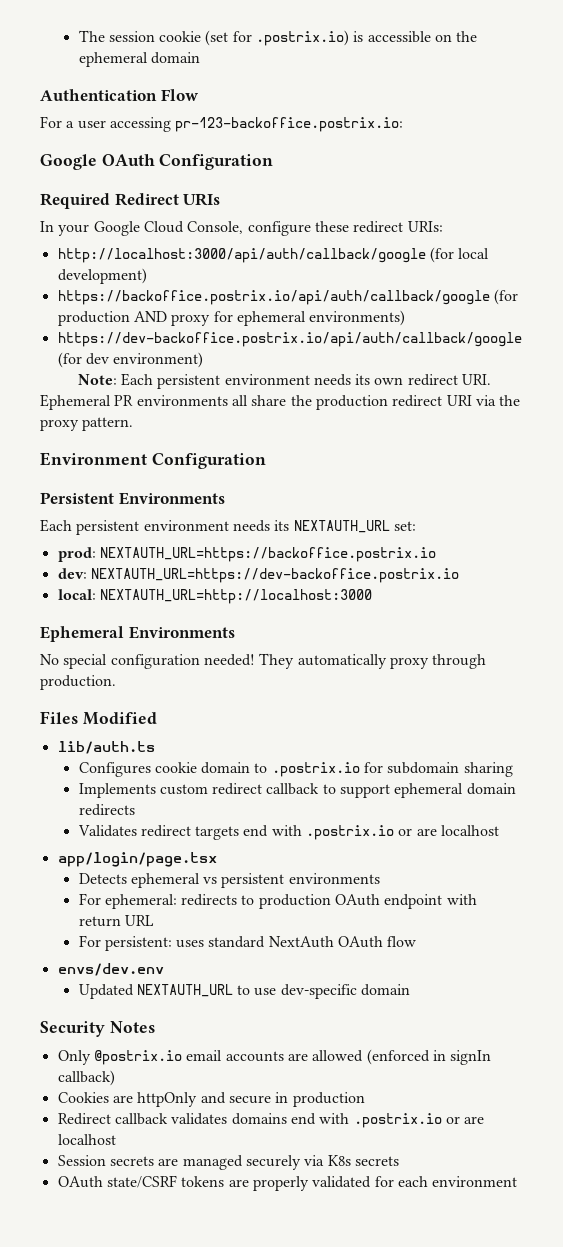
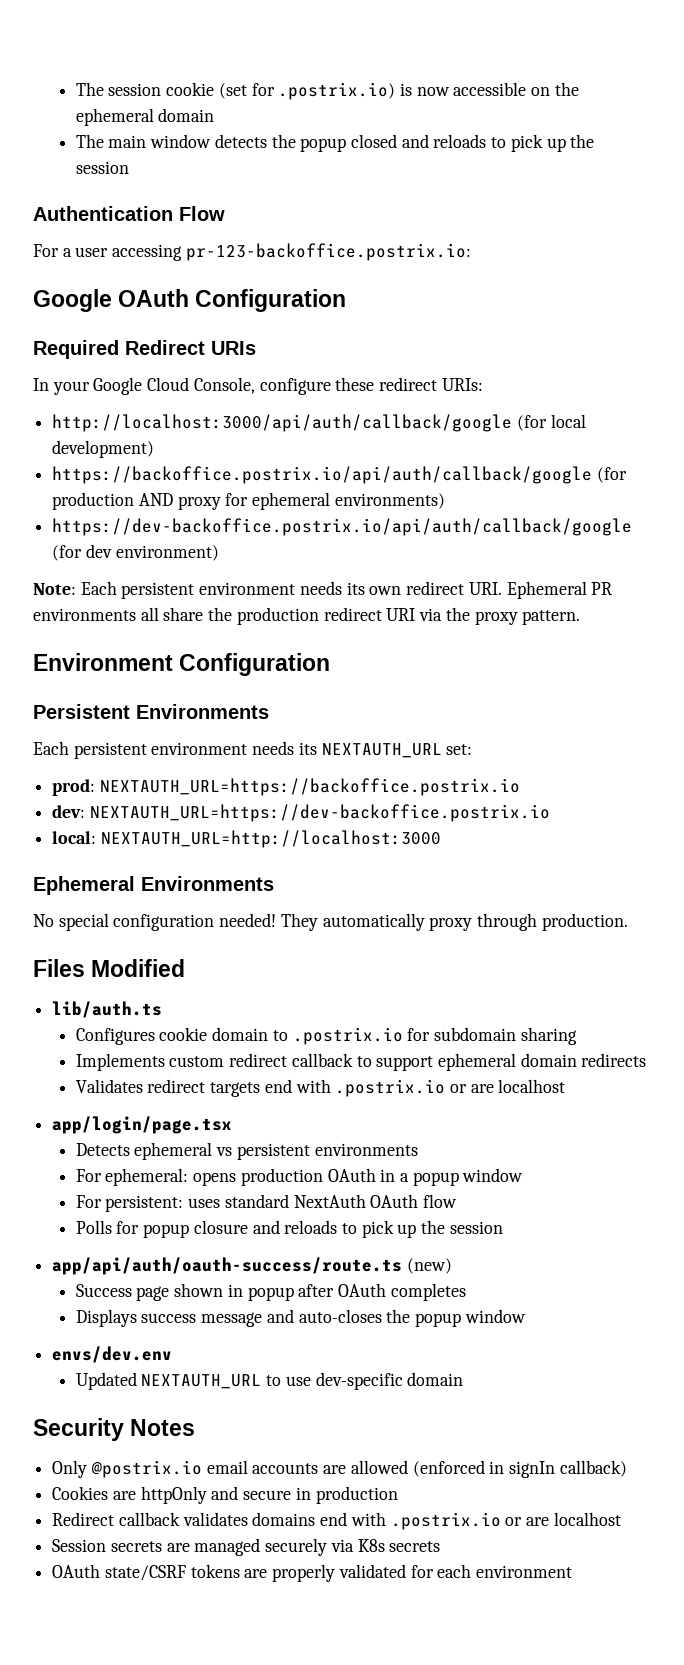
- The session cookie (set for .postrix.io) is accessible on the ephemeral domain
+ The session cookie (set for .postrix.io) is now accessible on the ephemeral domain
+ The main window detects the popup closed and reloads to pick up the session
- For ephemeral: redirects to production OAuth endpoint with return URL
+ For ephemeral: opens production OAuth in a popup window
+ Polls for popup closure and reloads to pick up the session
+ app/api/auth/oauth-success/route.ts (new)
+ Success page shown in popup after OAuth completes
+ Displays success message and auto-closes the popup window

